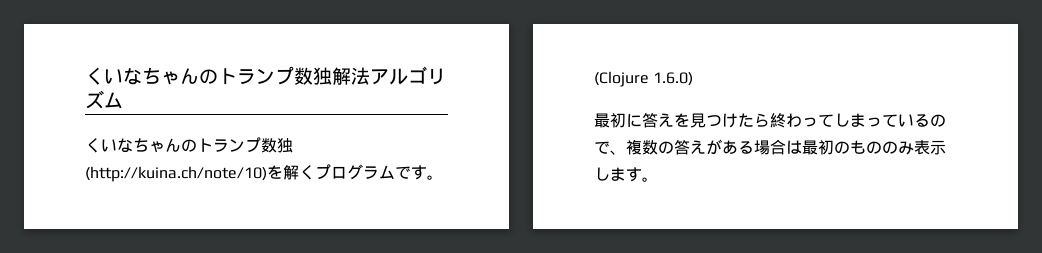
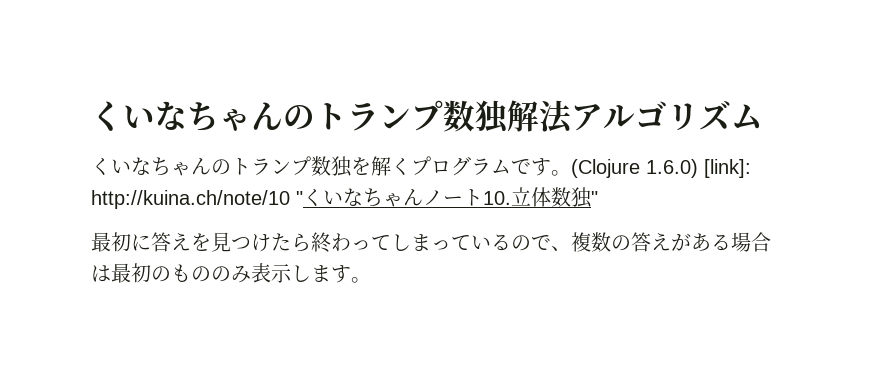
- くいなちゃんのトランプ数独(http://kuina.ch/note/10)を解くプログラムです。
+ くいなちゃんのトランプ数独を解くプログラムです。
- (Clojure 1.6.0)
+ (Clojure 1.6.0) [link]: http://kuina.ch/note/10 "くいなちゃんノート10.立体数独"

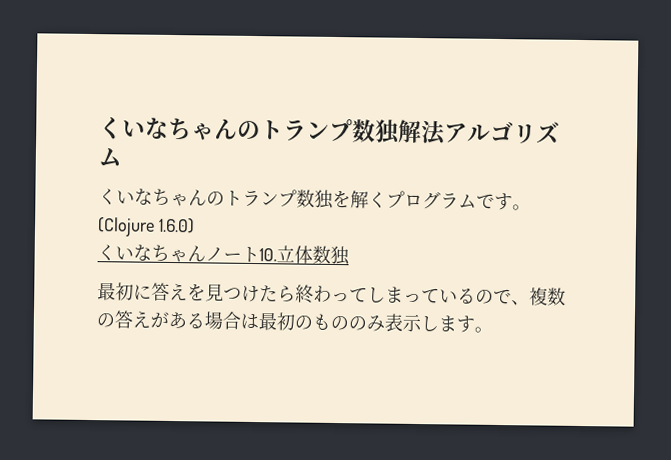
- (Clojure 1.6.0) [link]: http://kuina.ch/note/10 "くいなちゃんノート10.立体数独"
+ (Clojure 1.6.0)
+ くいなちゃんノート10.立体数独

